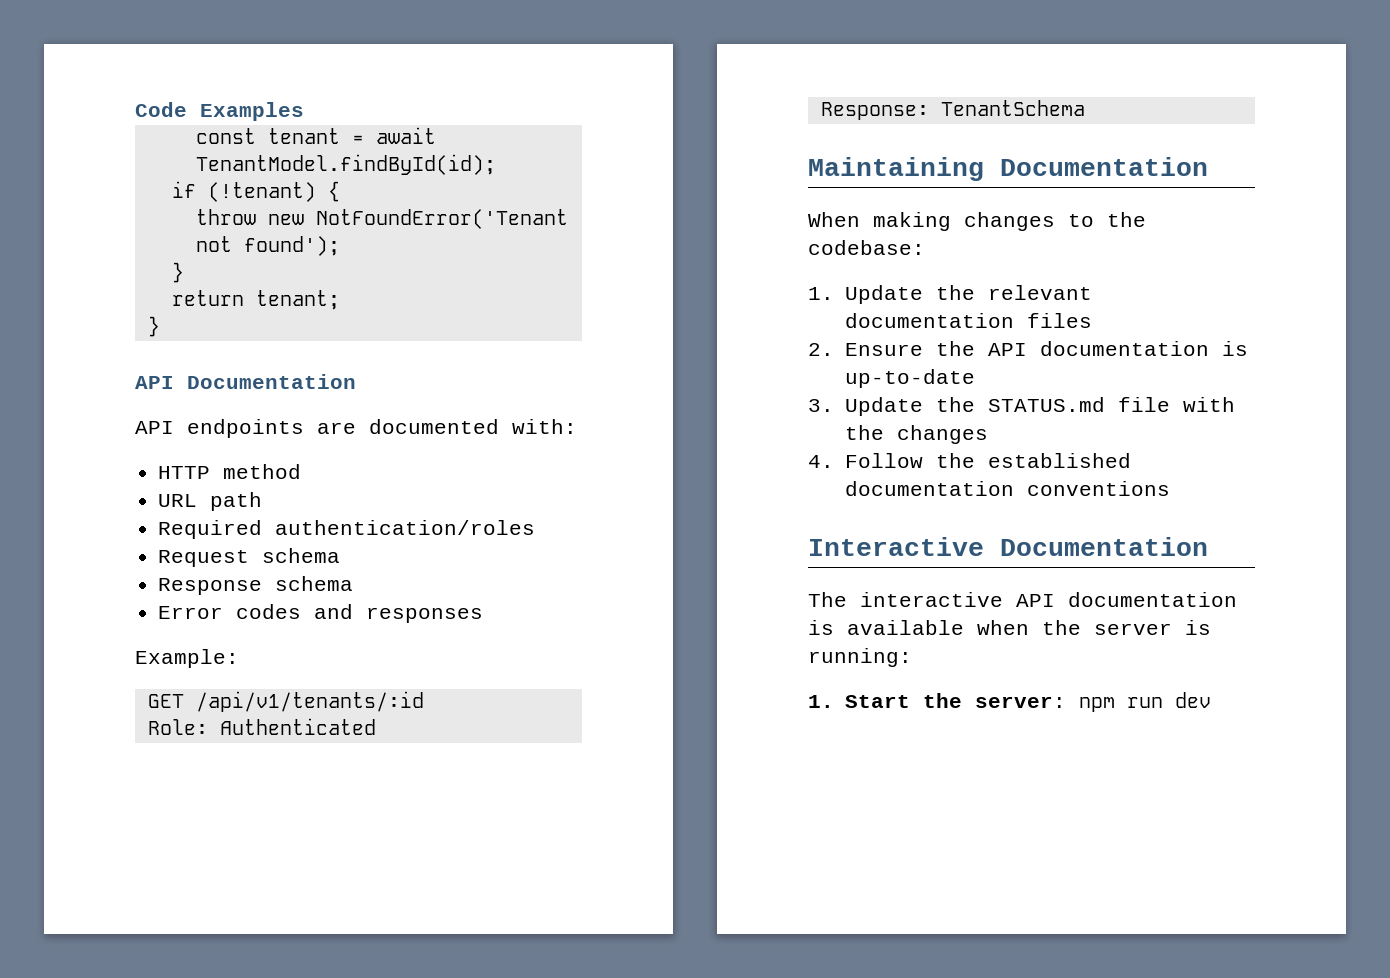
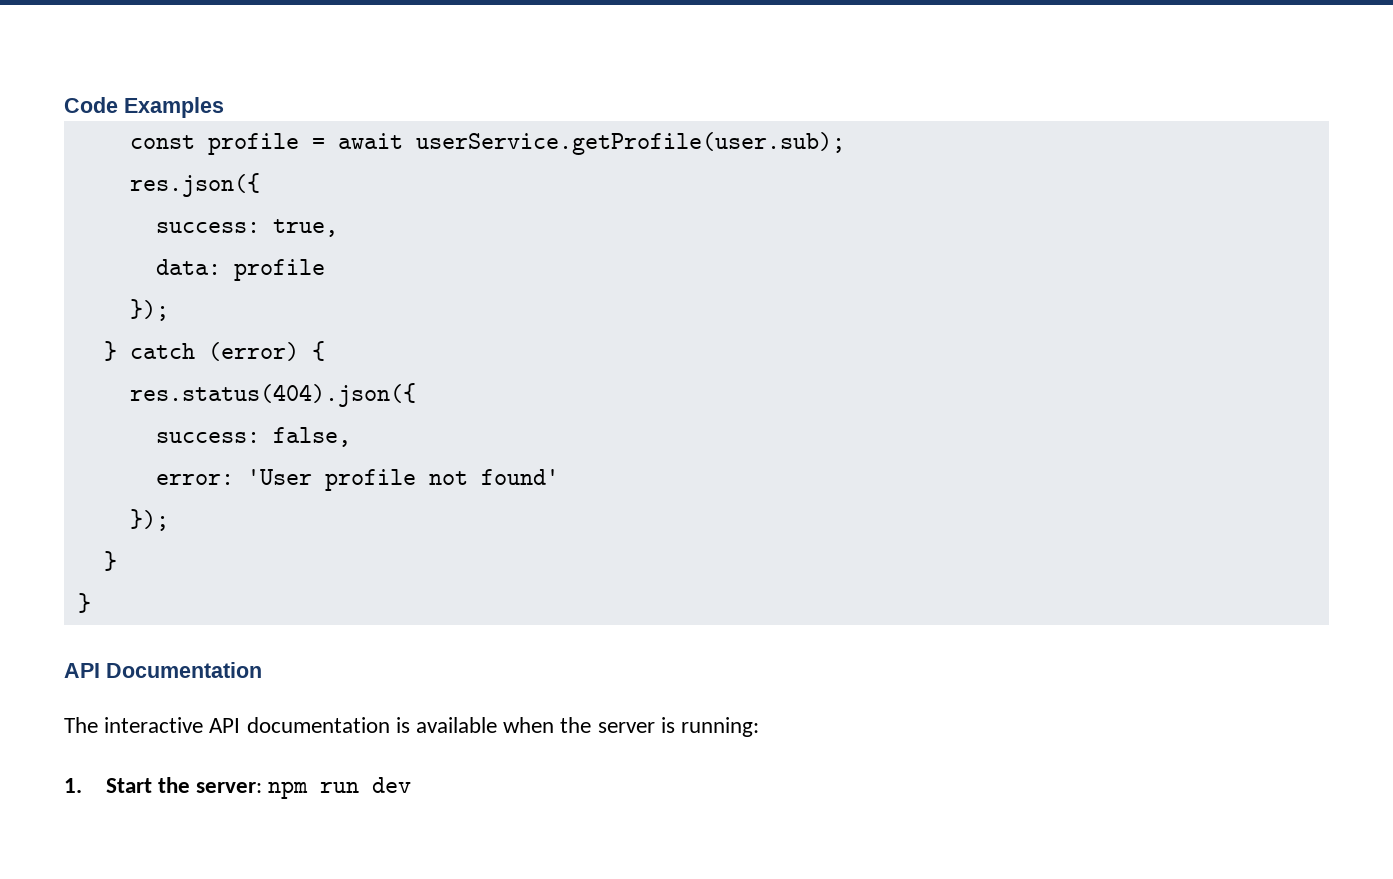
- const tenant = await TenantModel.findById(id);
- if (!tenant) {
- throw new NotFoundError('Tenant not found');
+ const profile = await userService.getProfile(user.sub);
+ res.json({
+ success: true,
+ data: profile
+ });
+ } catch (error) {
+ res.status(404).json({
+ success: false,
+ error: 'User profile not found'
+ });
  }
- return tenant;
- API endpoints are documented with:
- HTTP method
- URL path
- Required authentication/roles
- Request schema
- Response schema
- Error codes and responses
- Example:
- GET /api/v1/tenants/:id
- Role: Authenticated
- Response: TenantSchema
- Maintaining Documentation
- When making changes to the codebase:
- 1. Update the relevant documentation files
- 2. Ensure the API documentation is up-to-date
- 3. Update the STATUS.md file with the changes
- 4. Follow the established documentation conventions
- Interactive Documentation

